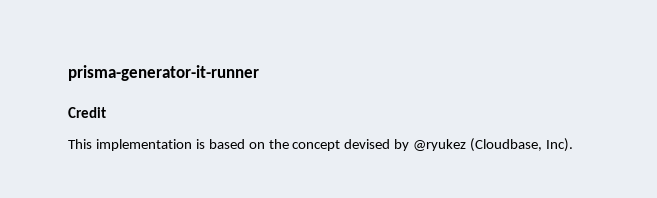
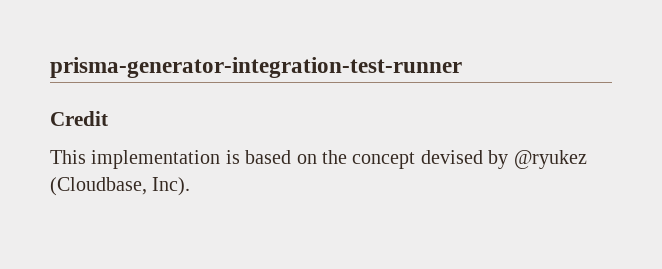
- prisma-generator-it-runner
+ prisma-generator-integration-test-runner

